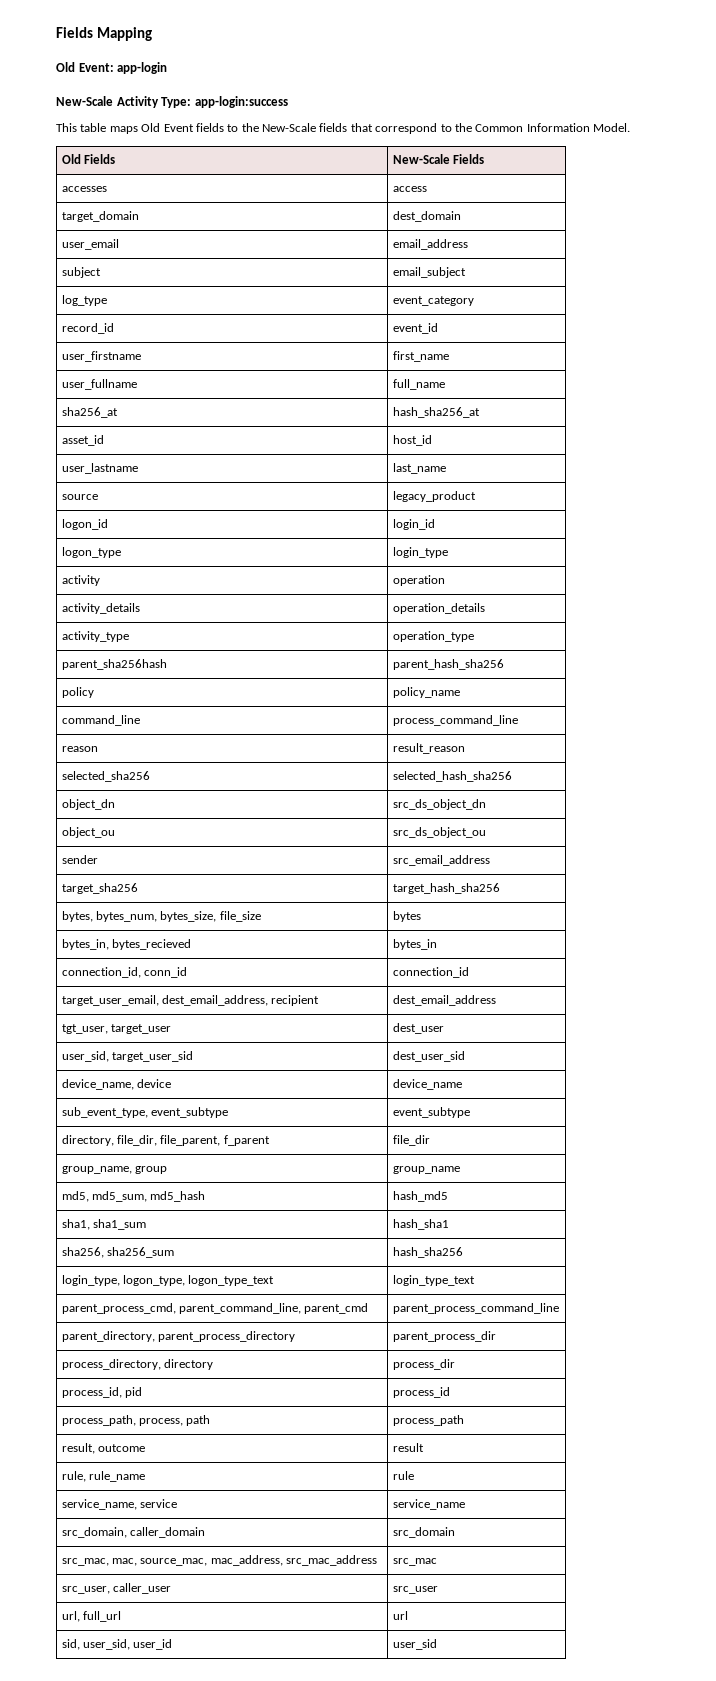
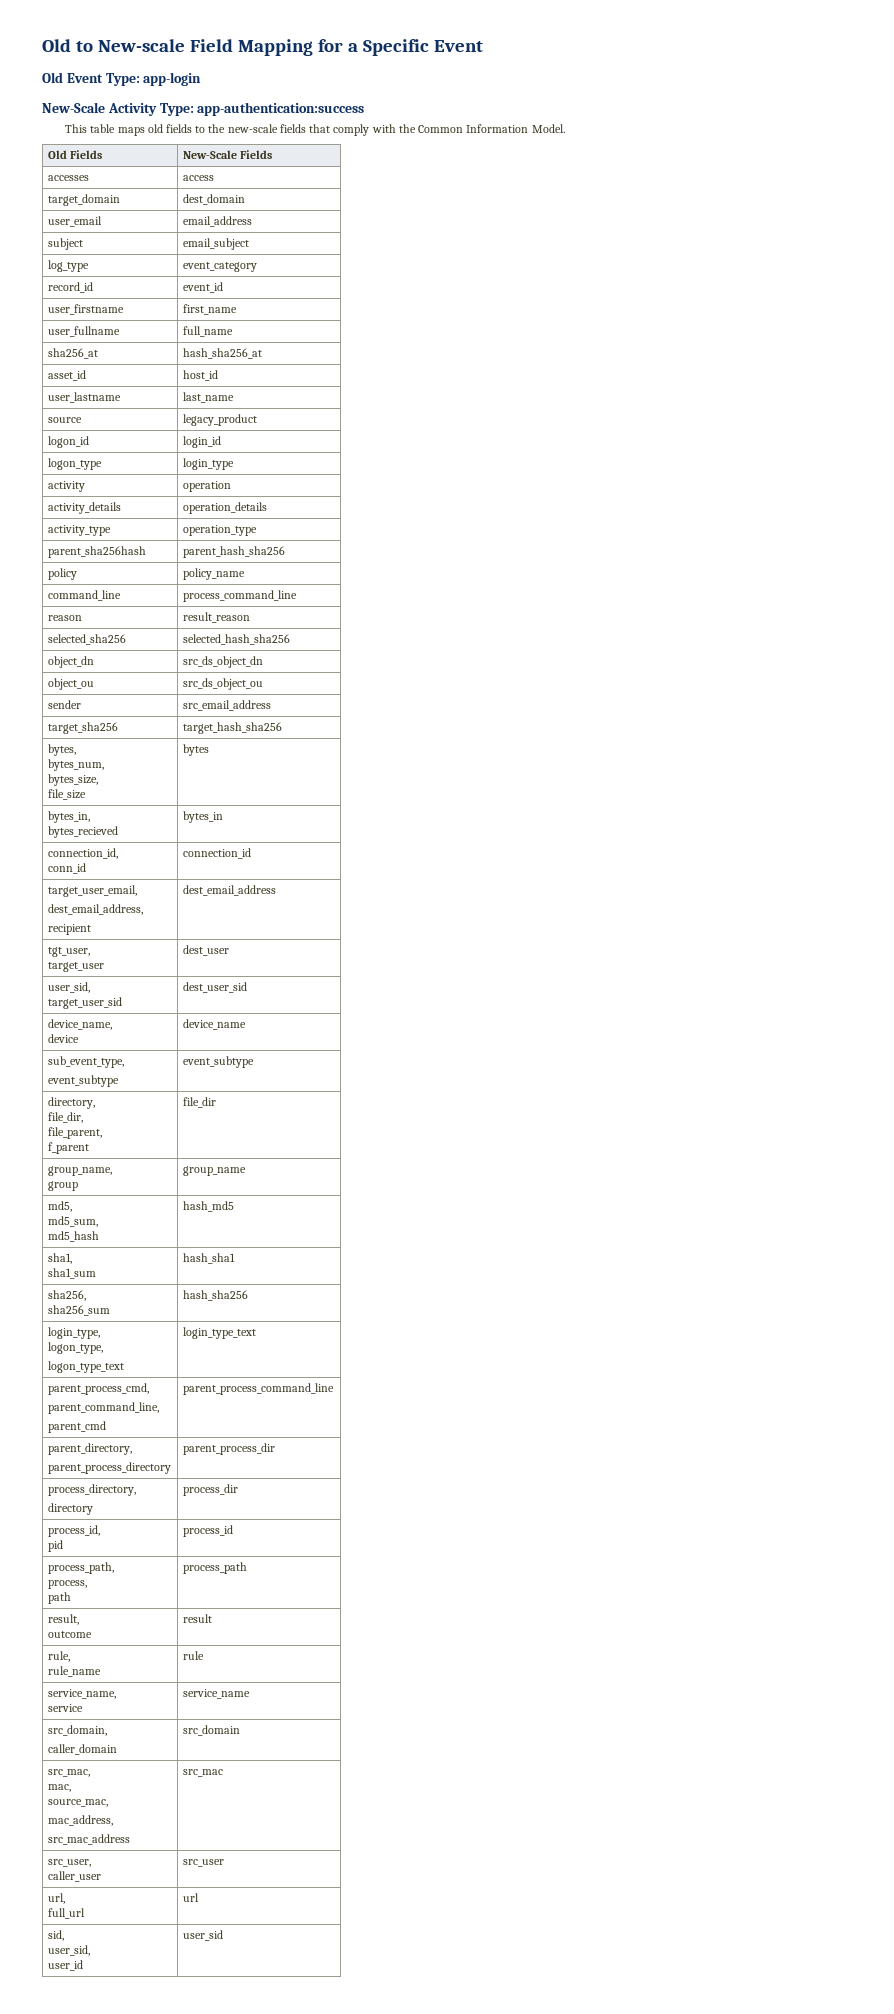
- Fields Mapping
- Old Event: app-login
+ Old to New-scale Field Mapping for a Specific Event
+ Old Event Type: app-login
- New-Scale Activity Type: app-login:success
+ New-Scale Activity Type: app-authentication:success
- This table maps Old Event fields to the New-Scale fields that correspond to the Common Information Model.
+ This table maps old fields to the new-scale fields that comply with the Common Information Model.
- bytes, bytes_num, bytes_size, file_size | bytes
+ bytes,
+ bytes_num,
+ bytes_size,
+ file_size | bytes
- bytes_in, bytes_recieved | bytes_in
+ bytes_in,
+ bytes_recieved | bytes_in
- connection_id, conn_id | connection_id
+ connection_id,
+ conn_id | connection_id
- target_user_email, dest_email_address, recipient | dest_email_address
+ target_user_email,
+ dest_email_address,
+ recipient | dest_email_address
- tgt_user, target_user | dest_user
- user_sid, target_user_sid | dest_user_sid
+ tgt_user,
+ target_user | dest_user
+ user_sid,
+ target_user_sid | dest_user_sid
- device_name, device | device_name
+ device_name,
+ device | device_name
- sub_event_type, event_subtype | event_subtype
+ sub_event_type,
+ event_subtype | event_subtype
- directory, file_dir, file_parent, f_parent | file_dir
+ directory,
+ file_dir,
+ file_parent,
+ f_parent | file_dir
- group_name, group | group_name
+ group_name,
+ group | group_name
- md5, md5_sum, md5_hash | hash_md5
+ md5,
+ md5_sum,
+ md5_hash | hash_md5
- sha1, sha1_sum | hash_sha1
+ sha1,
+ sha1_sum | hash_sha1
- sha256, sha256_sum | hash_sha256
+ sha256,
+ sha256_sum | hash_sha256
- login_type, logon_type, logon_type_text | login_type_text
+ login_type,
+ logon_type,
+ logon_type_text | login_type_text
- parent_process_cmd, parent_command_line, parent_cmd | parent_process_command_line
+ parent_process_cmd,
+ parent_command_line,
+ parent_cmd | parent_process_command_line
- parent_directory, parent_process_directory | parent_process_dir
+ parent_directory,
+ parent_process_directory | parent_process_dir
- process_directory, directory | process_dir
+ process_directory,
+ directory | process_dir
- process_id, pid | process_id
+ process_id,
+ pid | process_id
- process_path, process, path | process_path
+ process_path,
+ process,
+ path | process_path
- result, outcome | result
+ result,
+ outcome | result
- rule, rule_name | rule
+ rule,
+ rule_name | rule
- service_name, service | service_name
+ service_name,
+ service | service_name
- src_domain, caller_domain | src_domain
+ src_domain,
+ caller_domain | src_domain
- src_mac, mac, source_mac, mac_address, src_mac_address | src_mac
+ src_mac,
+ mac,
+ source_mac,
+ mac_address,
+ src_mac_address | src_mac
- src_user, caller_user | src_user
+ src_user,
+ caller_user | src_user
- url, full_url | url
+ url,
+ full_url | url
- sid, user_sid, user_id | user_sid
+ sid,
+ user_sid,
+ user_id | user_sid

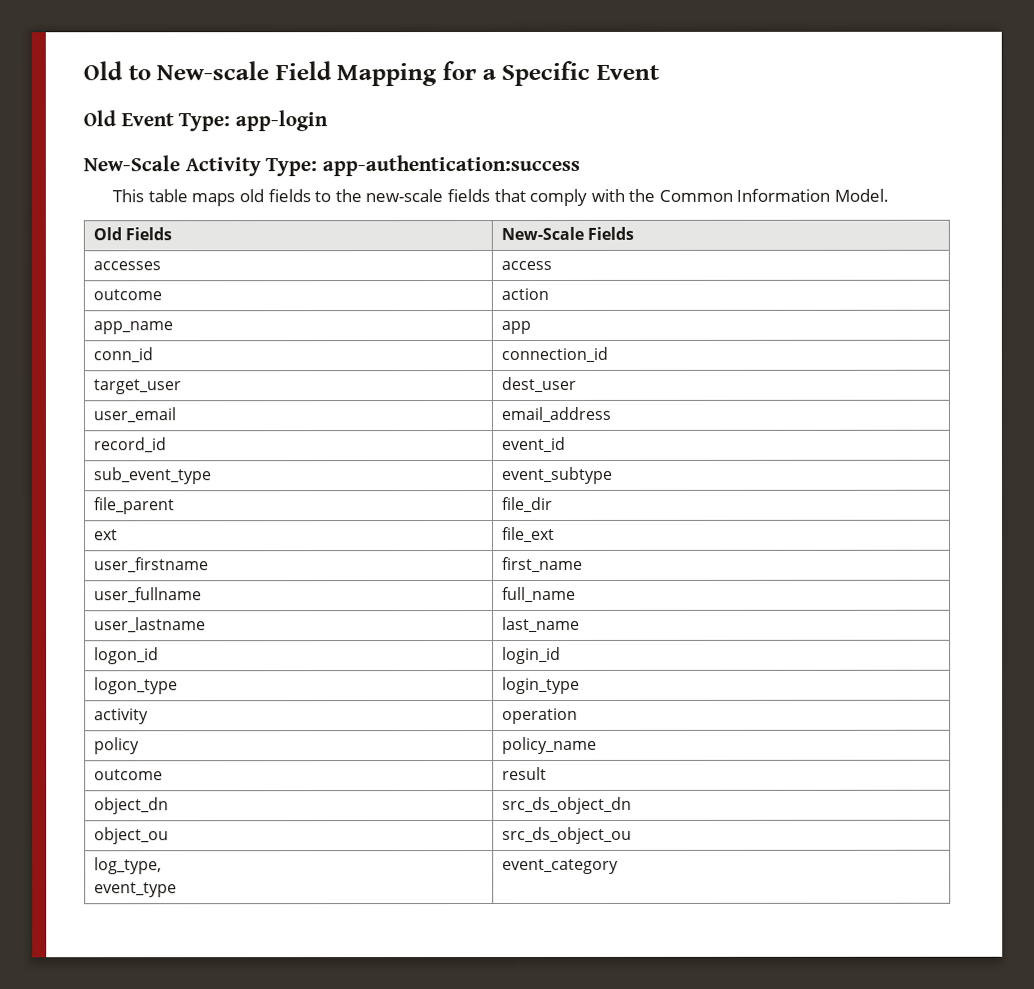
- target_domain | dest_domain
+ outcome | action
+ app_name | app
+ conn_id | connection_id
+ target_user | dest_user
  user_email | email_address
- subject | email_subject
- log_type | event_category
  record_id | event_id
+ sub_event_type | event_subtype
+ file_parent | file_dir
+ ext | file_ext
- sha256_at | hash_sha256_at
- asset_id | host_id
- source | legacy_product
- activity_details | operation_details
- activity_type | operation_type
- parent_sha256hash | parent_hash_sha256
  policy | policy_name
- command_line | process_command_line
- reason | result_reason
- selected_sha256 | selected_hash_sha256
+ outcome | result
  object_dn | src_ds_object_dn
  object_ou | src_ds_object_ou
- sender | src_email_address
- target_sha256 | target_hash_sha256
- bytes,
- bytes_num,
- bytes_size,
- file_size | bytes
- bytes_in,
- bytes_recieved | bytes_in
- connection_id,
- conn_id | connection_id
- target_user_email,
- dest_email_address,
- recipient | dest_email_address
- tgt_user,
- target_user | dest_user
- user_sid,
- target_user_sid | dest_user_sid
- device_name,
- device | device_name
- sub_event_type,
- event_subtype | event_subtype
- directory,
- file_dir,
- file_parent,
- f_parent | file_dir
- group_name,
- group | group_name
- md5,
- md5_sum,
- md5_hash | hash_md5
- sha1,
- sha1_sum | hash_sha1
- sha256,
- sha256_sum | hash_sha256
- login_type,
- logon_type,
- logon_type_text | login_type_text
- parent_process_cmd,
- parent_command_line,
- parent_cmd | parent_process_command_line
- parent_directory,
- parent_process_directory | parent_process_dir
- process_directory,
- directory | process_dir
- process_id,
- pid | process_id
- process_path,
- process,
- path | process_path
- result,
- outcome | result
- rule,
- rule_name | rule
- service_name,
- service | service_name
- src_domain,
- caller_domain | src_domain
- src_mac,
- mac,
- source_mac,
- mac_address,
- src_mac_address | src_mac
- src_user,
- caller_user | src_user
- url,
- full_url | url
- sid,
- user_sid,
- user_id | user_sid
+ log_type,
+ event_type | event_category

